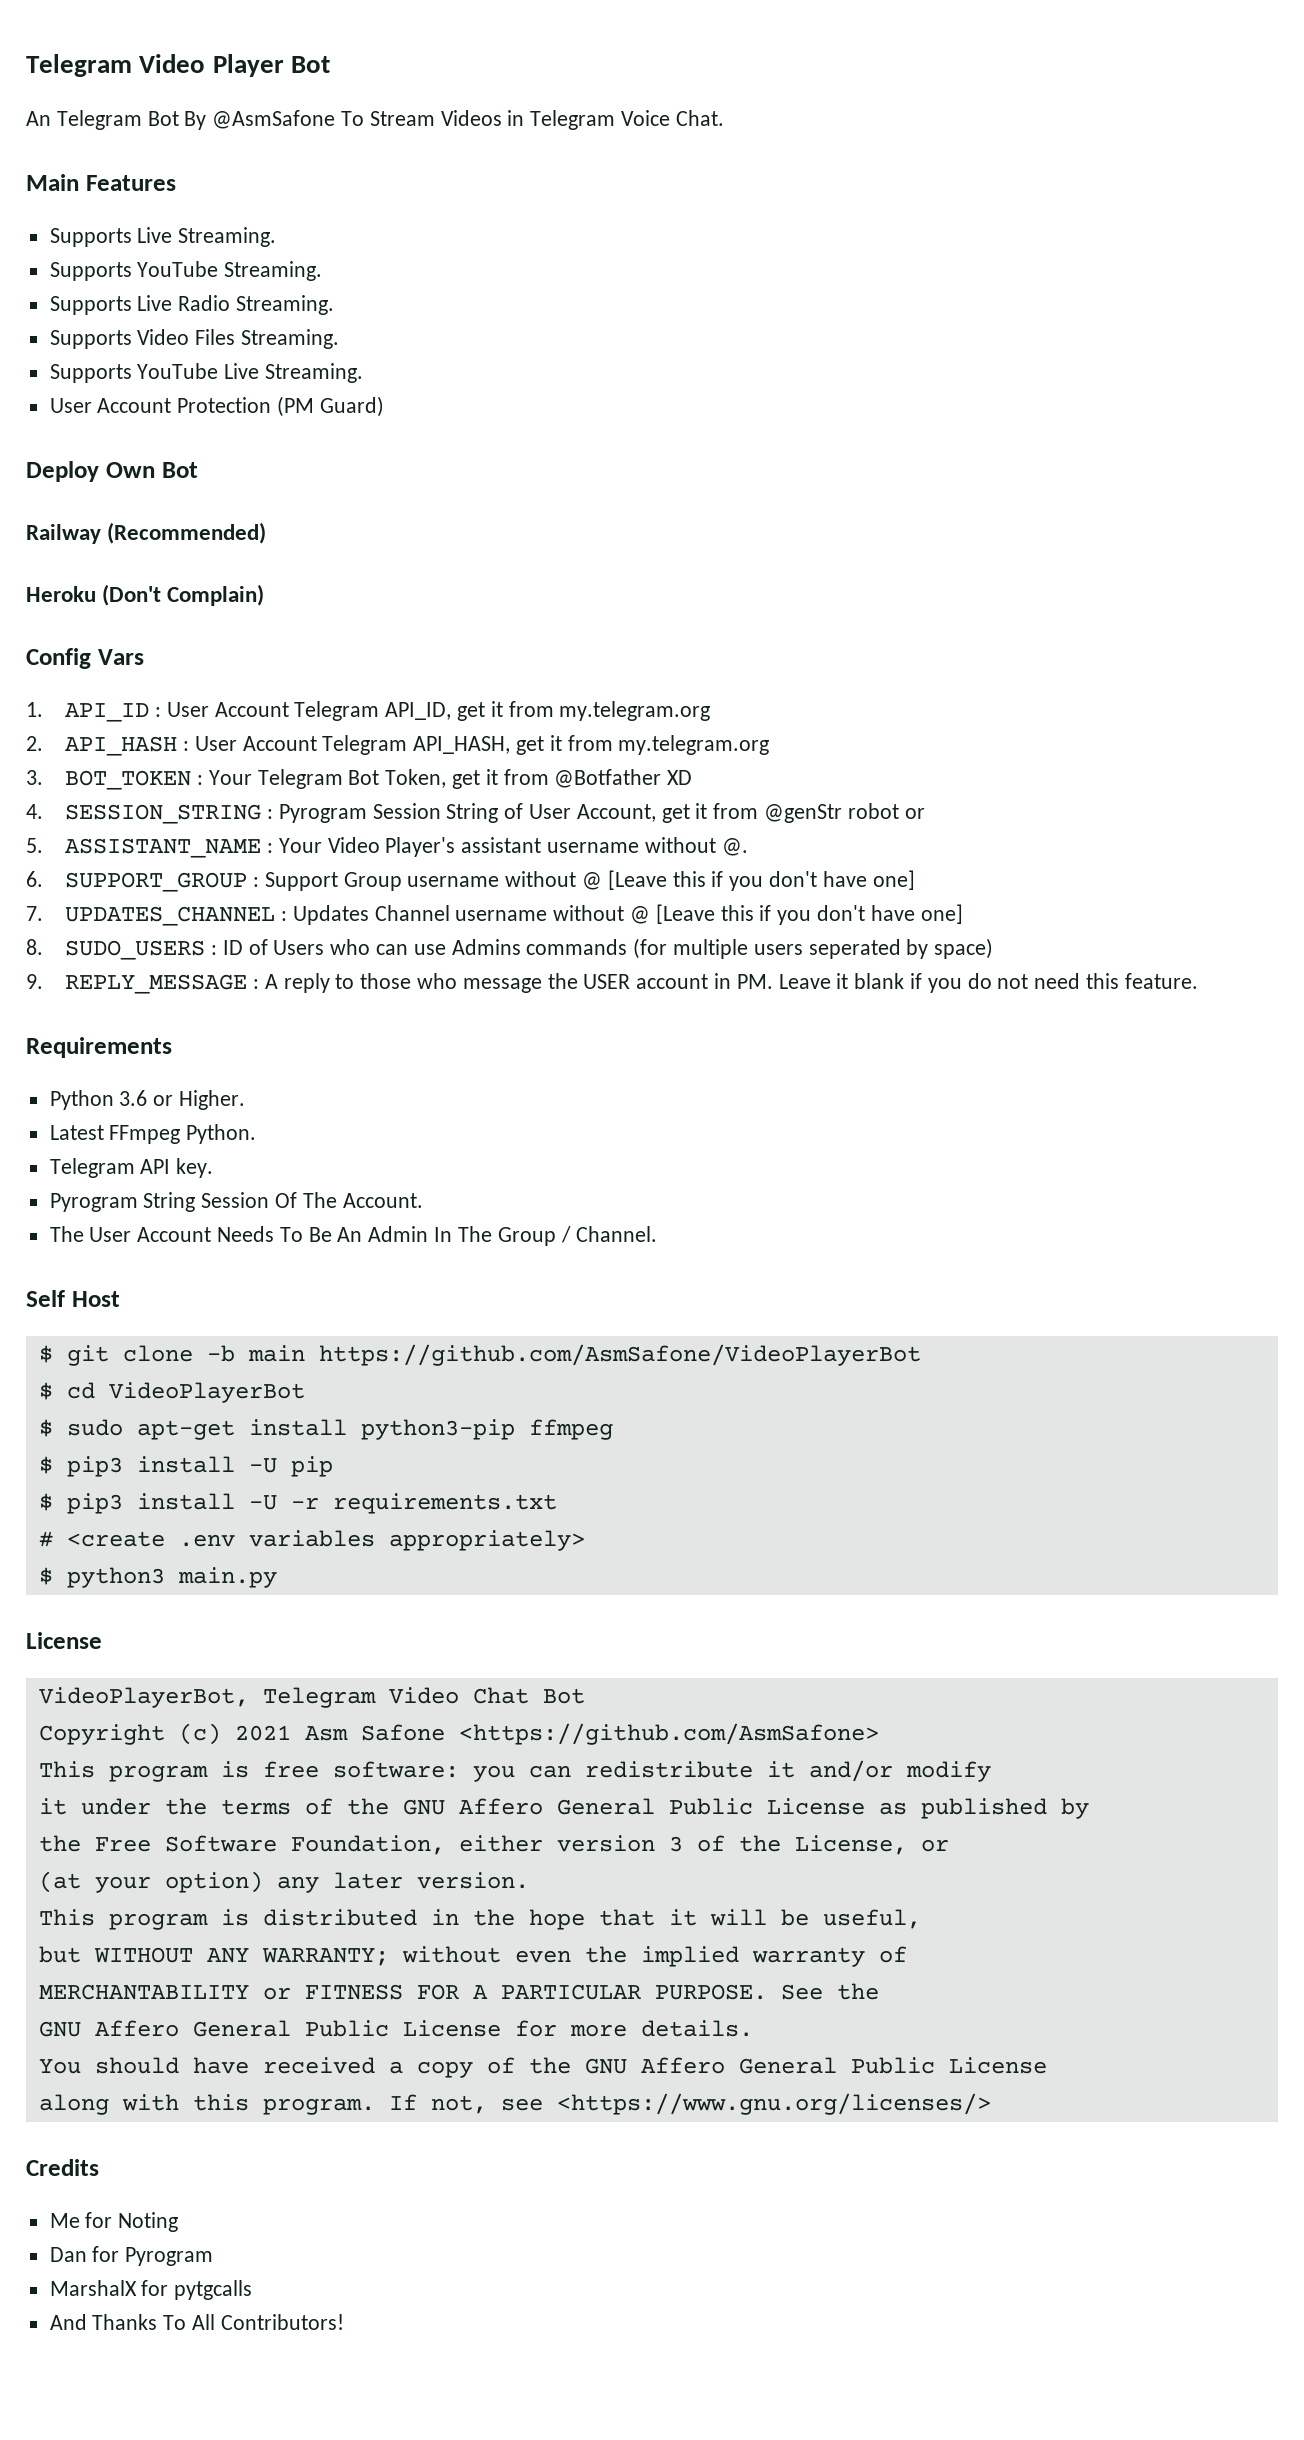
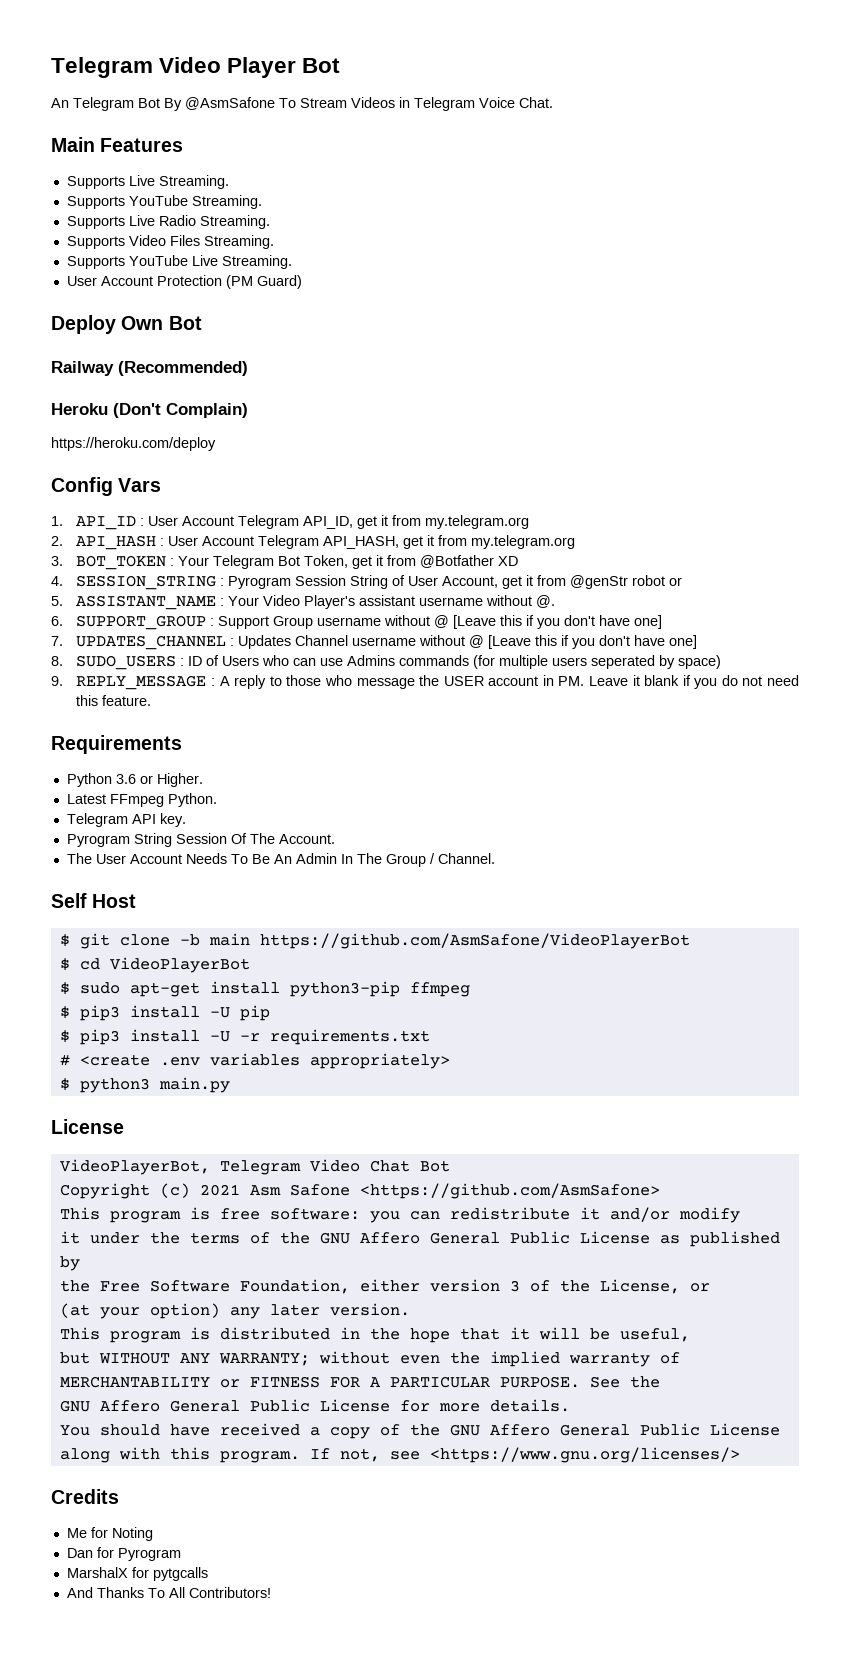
+ https://heroku.com/deploy

